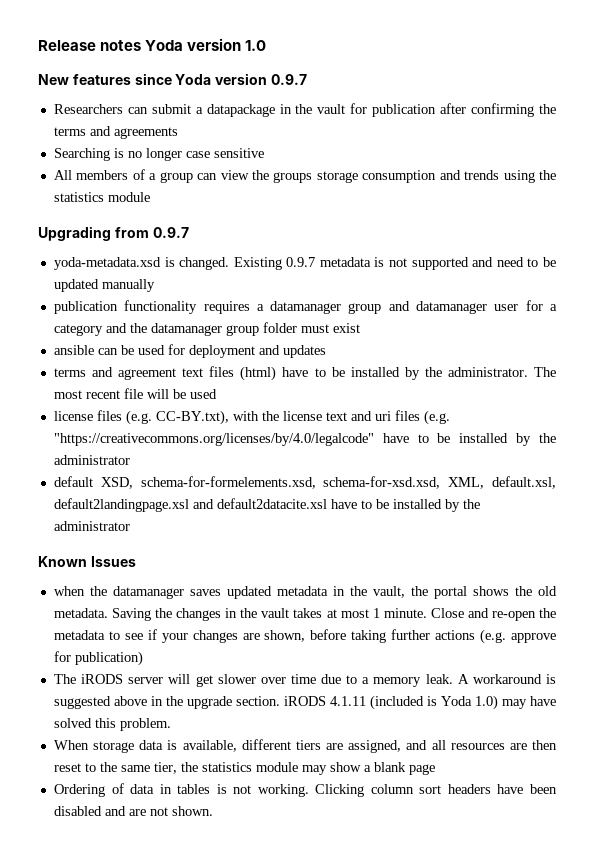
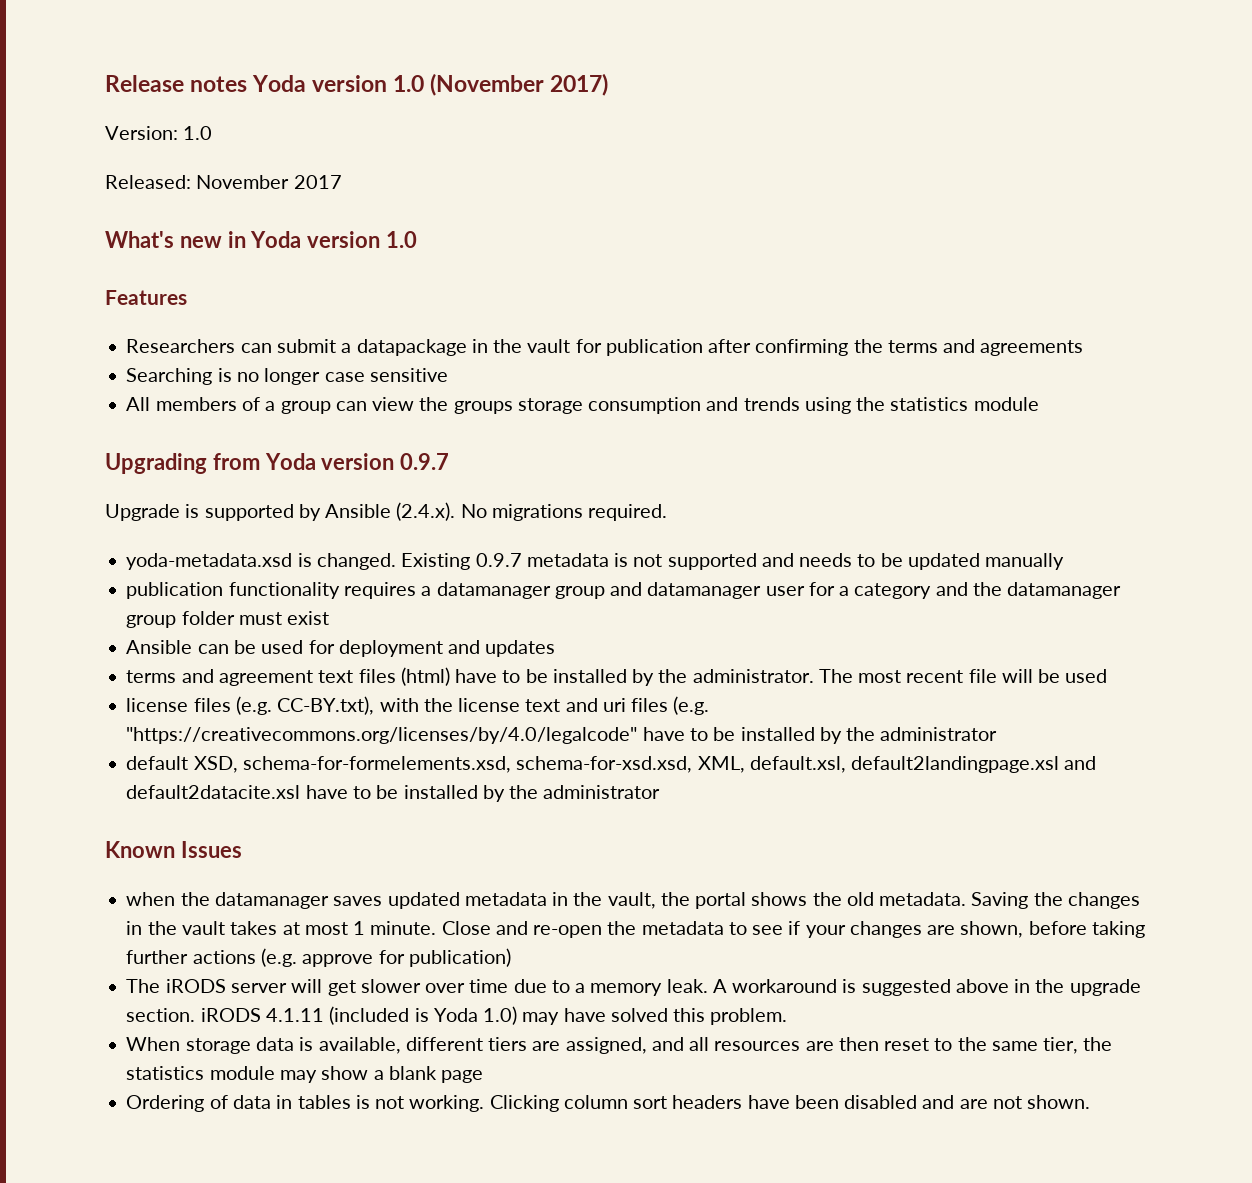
- Release notes Yoda version 1.0
- New features since Yoda version 0.9.7
+ Release notes Yoda version 1.0 (November 2017)
+ Version: 1.0
+ Released: November 2017
+ What's new in Yoda version 1.0
+ Features
- Upgrading from 0.9.7
+ Upgrading from Yoda version 0.9.7
+ Upgrade is supported by Ansible (2.4.x). No migrations required.
- Existing 0.9.7 metadata is not supported and need to be updated manually
+ Existing 0.9.7 metadata is not supported and needs to be updated manually
- ansible can be used for deployment and updates
+ Ansible can be used for deployment and updates

